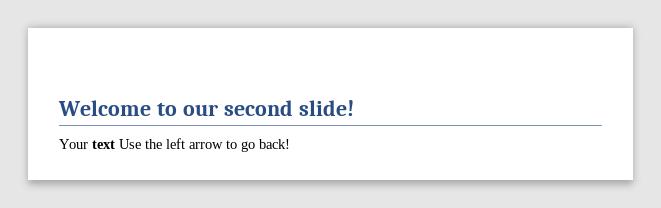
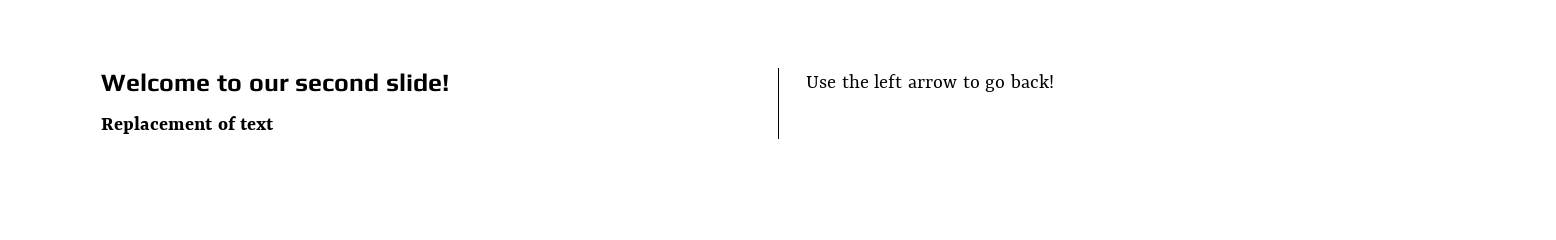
- Your text Use the left arrow to go back!
+ Replacement of text
+ Use the left arrow to go back!

